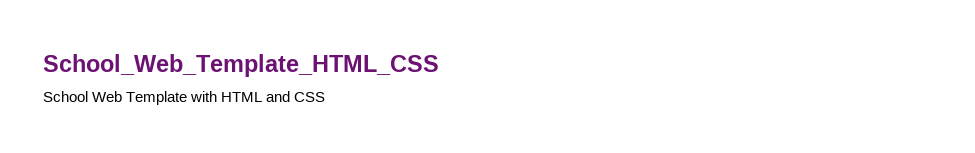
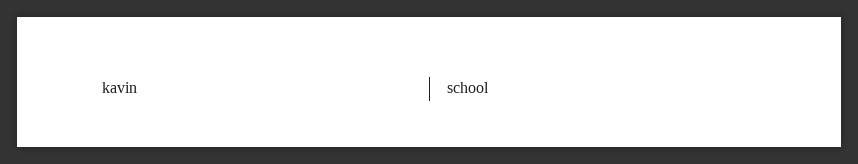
- School_Web_Template_HTML_CSS
- School Web Template with HTML and CSS
+ kavin
+ school

